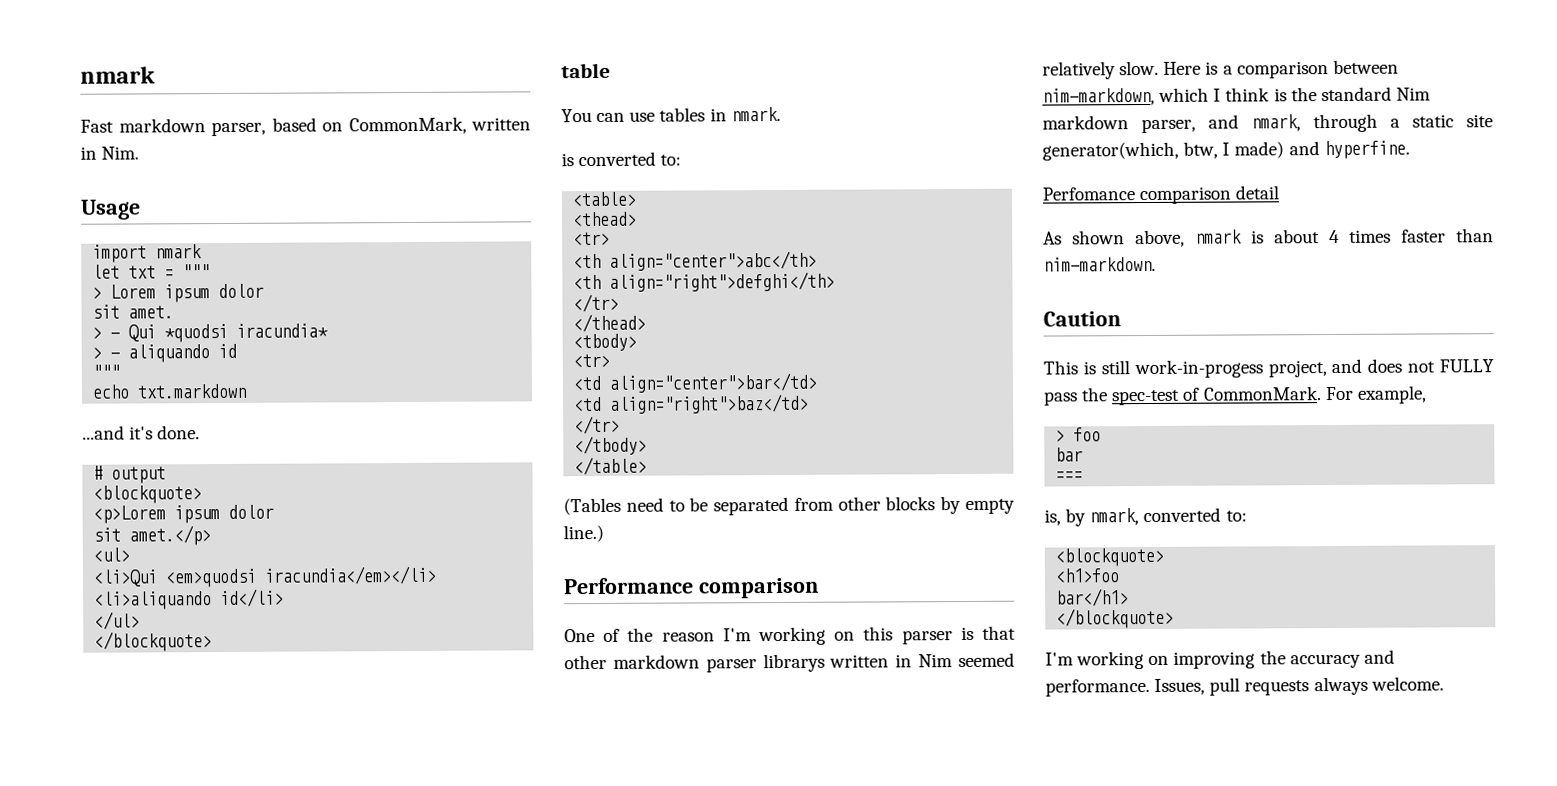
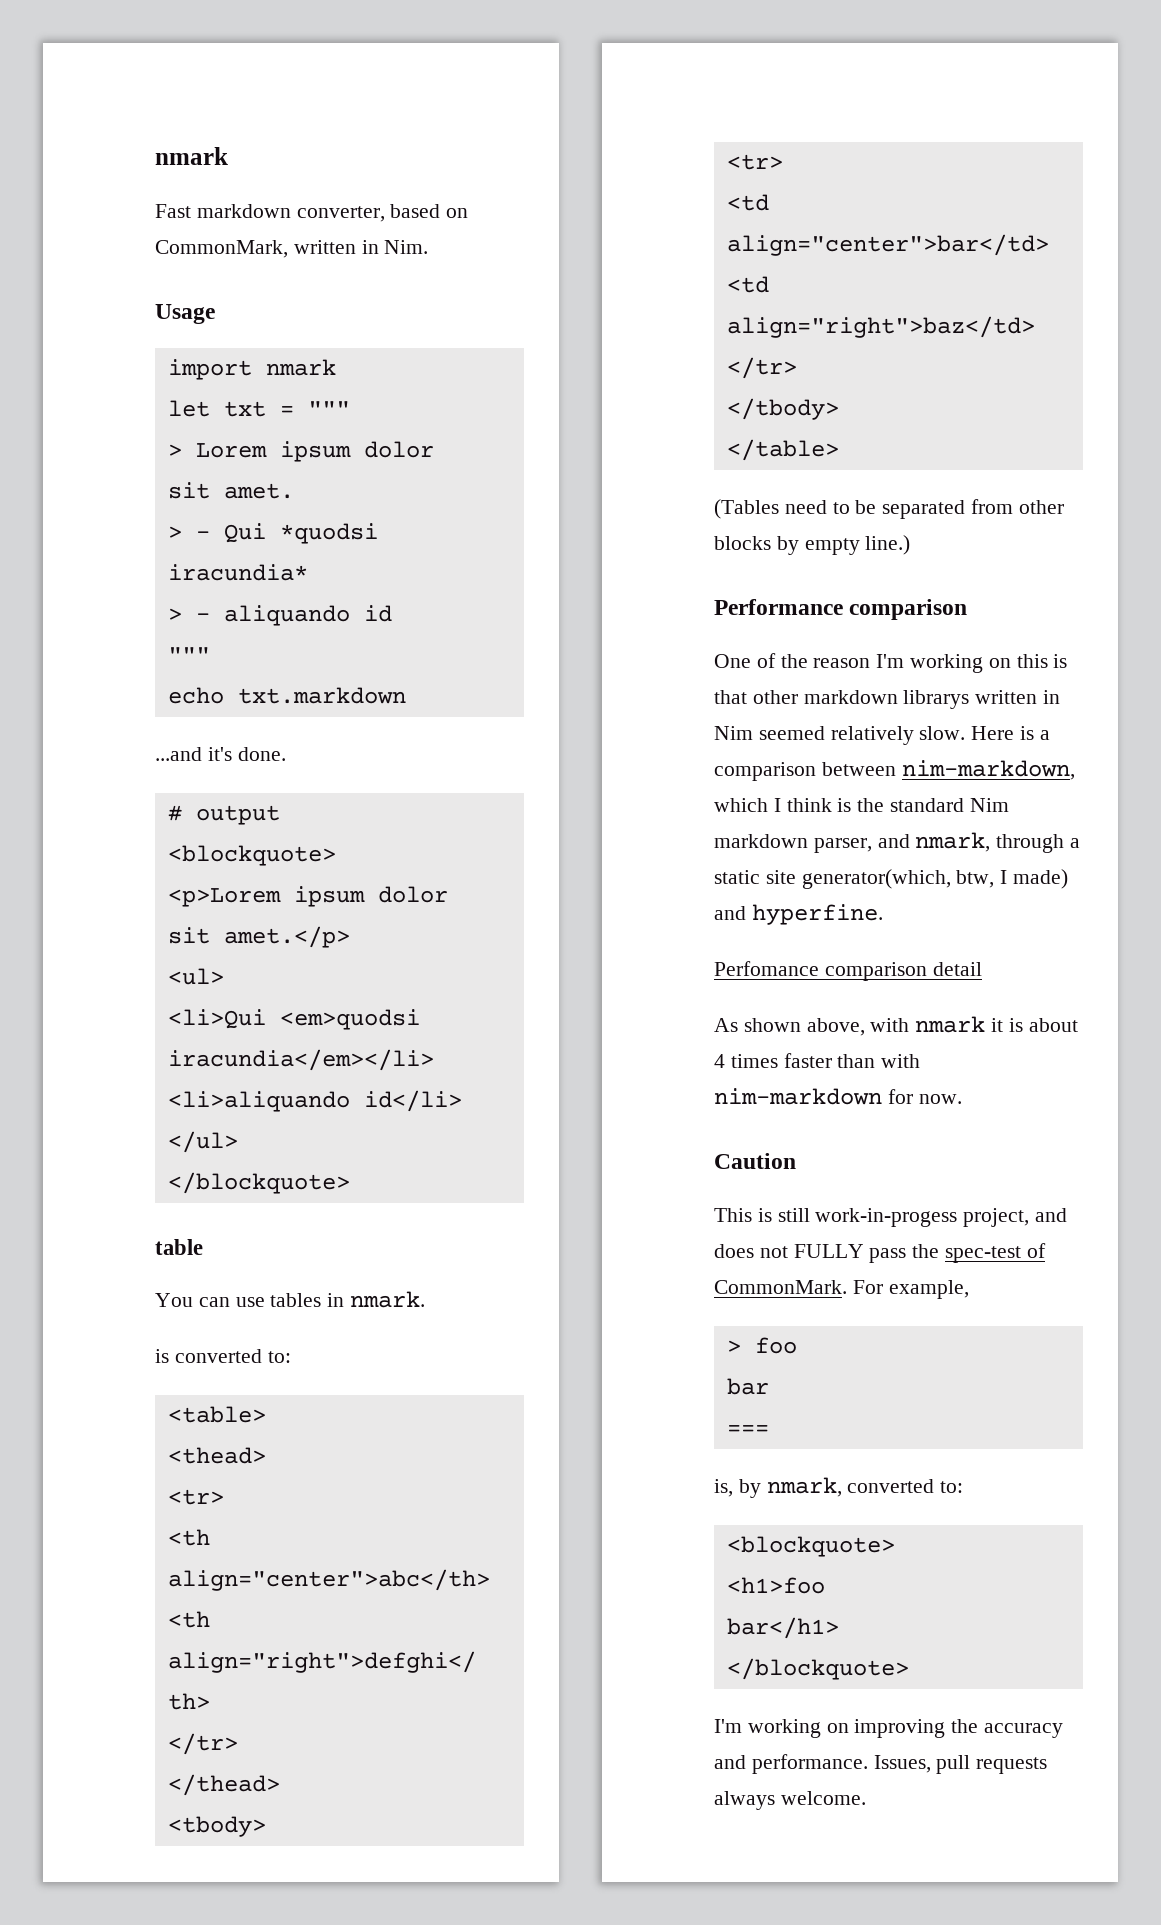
- Fast markdown parser, based on CommonMark, written in Nim.
+ Fast markdown converter, based on CommonMark, written in Nim.
- One of the reason I'm working on this parser is that other markdown parser librarys written in Nim seemed relatively slow.
+ One of the reason I'm working on this is that other markdown librarys written in Nim seemed relatively slow.
- As shown above, nmark is about 4 times faster than nim-markdown.
+ As shown above, with nmark it is about 4 times faster than with nim-markdown for now.

